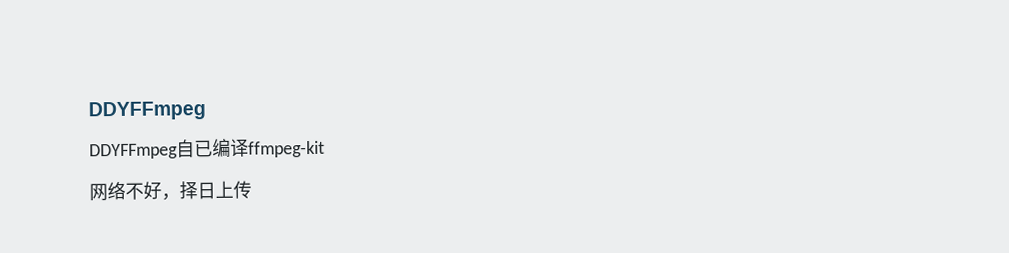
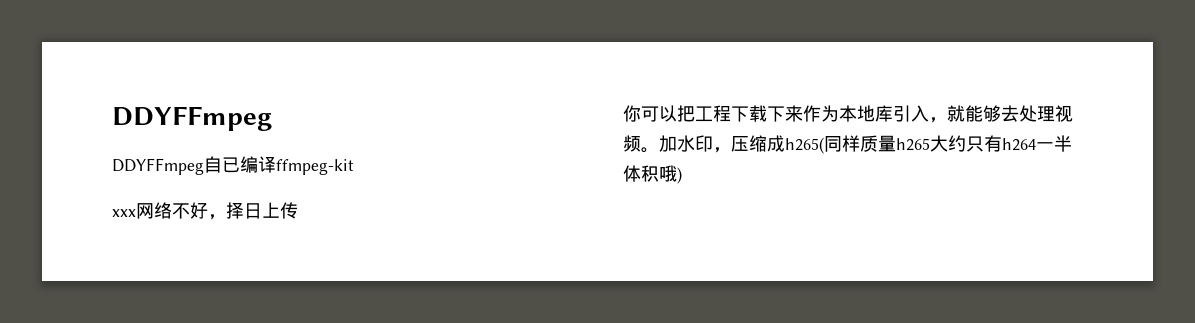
- 网络不好，择日上传
+ xxx网络不好，择日上传
+ 你可以把工程下载下来作为本地库引入，就能够去处理视频。加水印，压缩成h265(同样质量h265大约只有h264一半体积哦)

